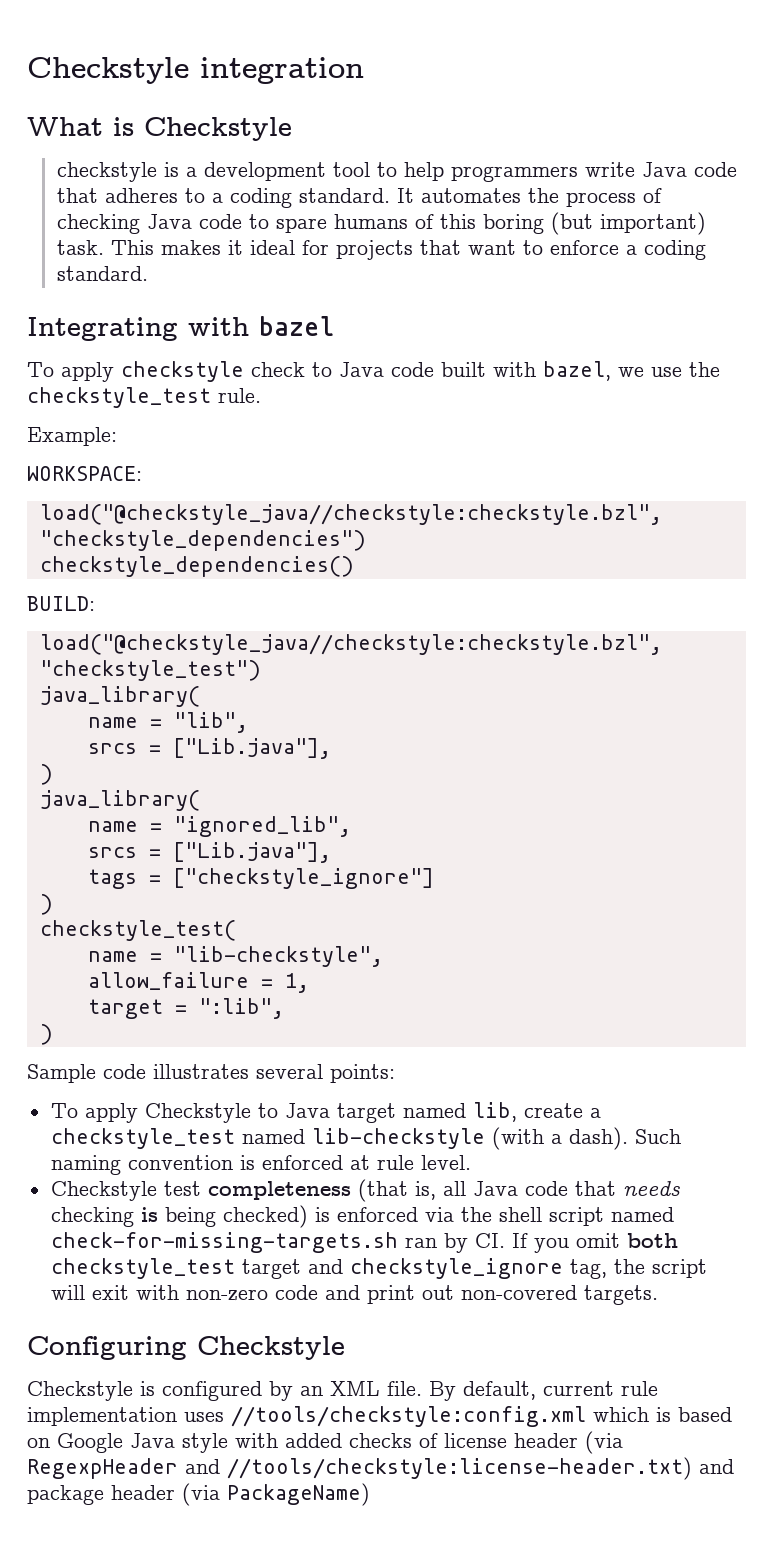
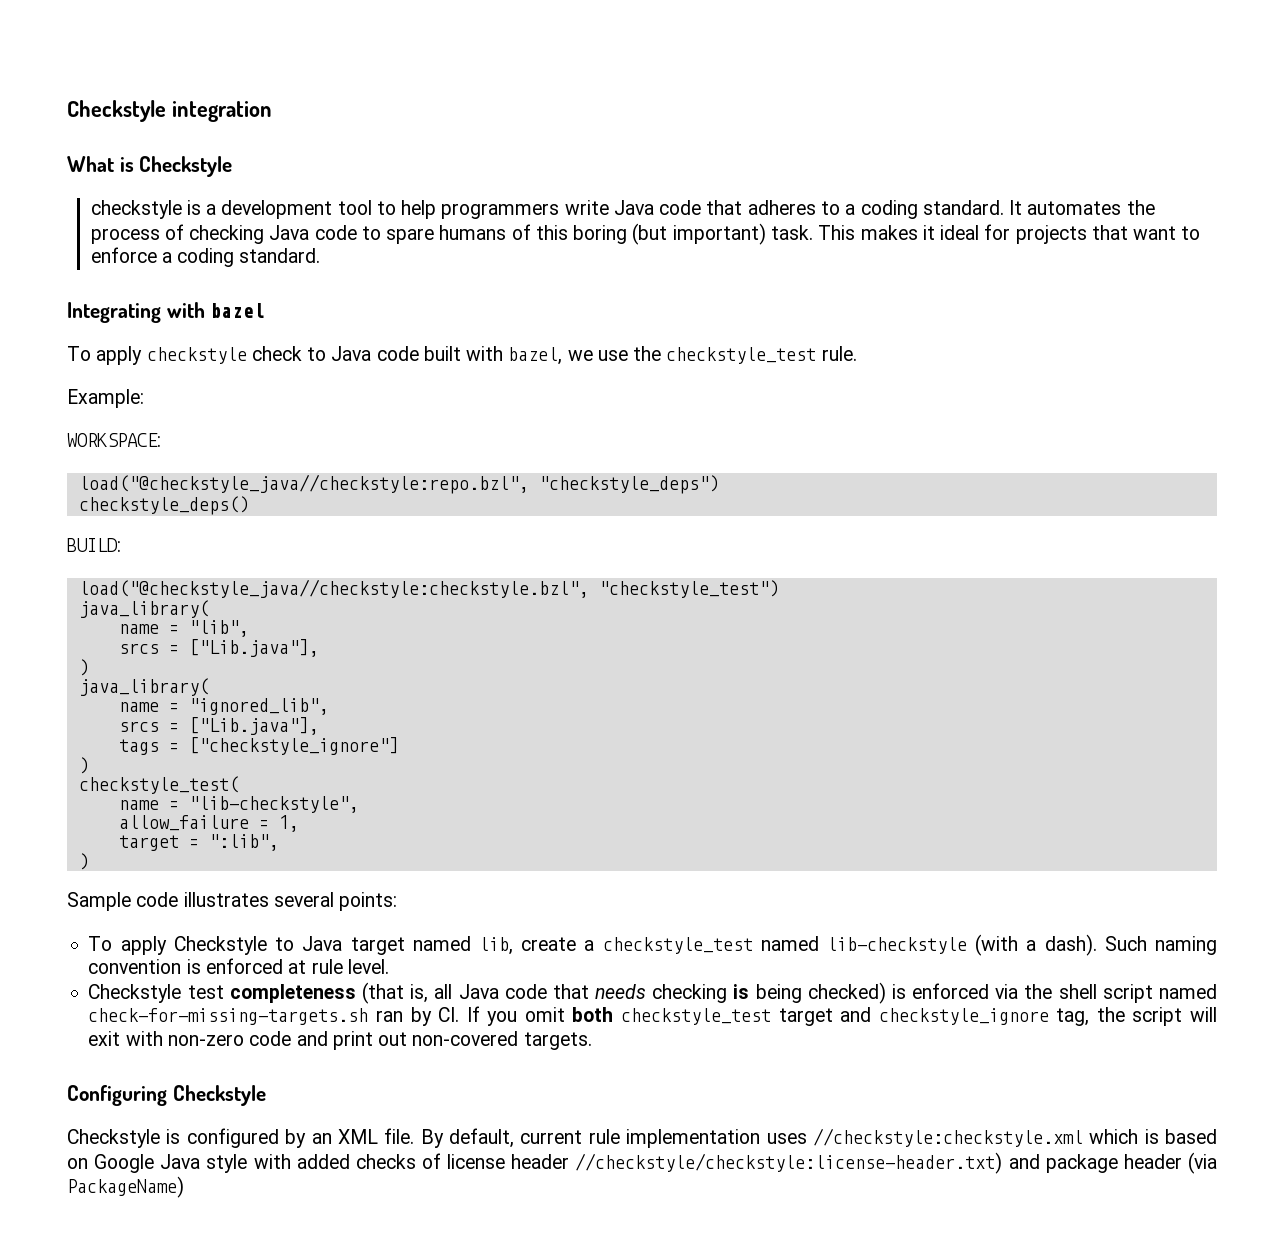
- load("@checkstyle_java//checkstyle:checkstyle.bzl", "checkstyle_dependencies")
- checkstyle_dependencies()
+ load("@checkstyle_java//checkstyle:repo.bzl", "checkstyle_deps")
+ checkstyle_deps()
- By default, current rule implementation uses //tools/checkstyle:config.xml which is based on Google Java style with added checks of license header (via RegexpHeader and //tools/checkstyle:license-header.txt) and package header (via PackageName)
+ By default, current rule implementation uses //checkstyle:checkstyle.xml which is based on Google Java style with added checks of license header //checkstyle/checkstyle:license-header.txt) and package header (via PackageName)

